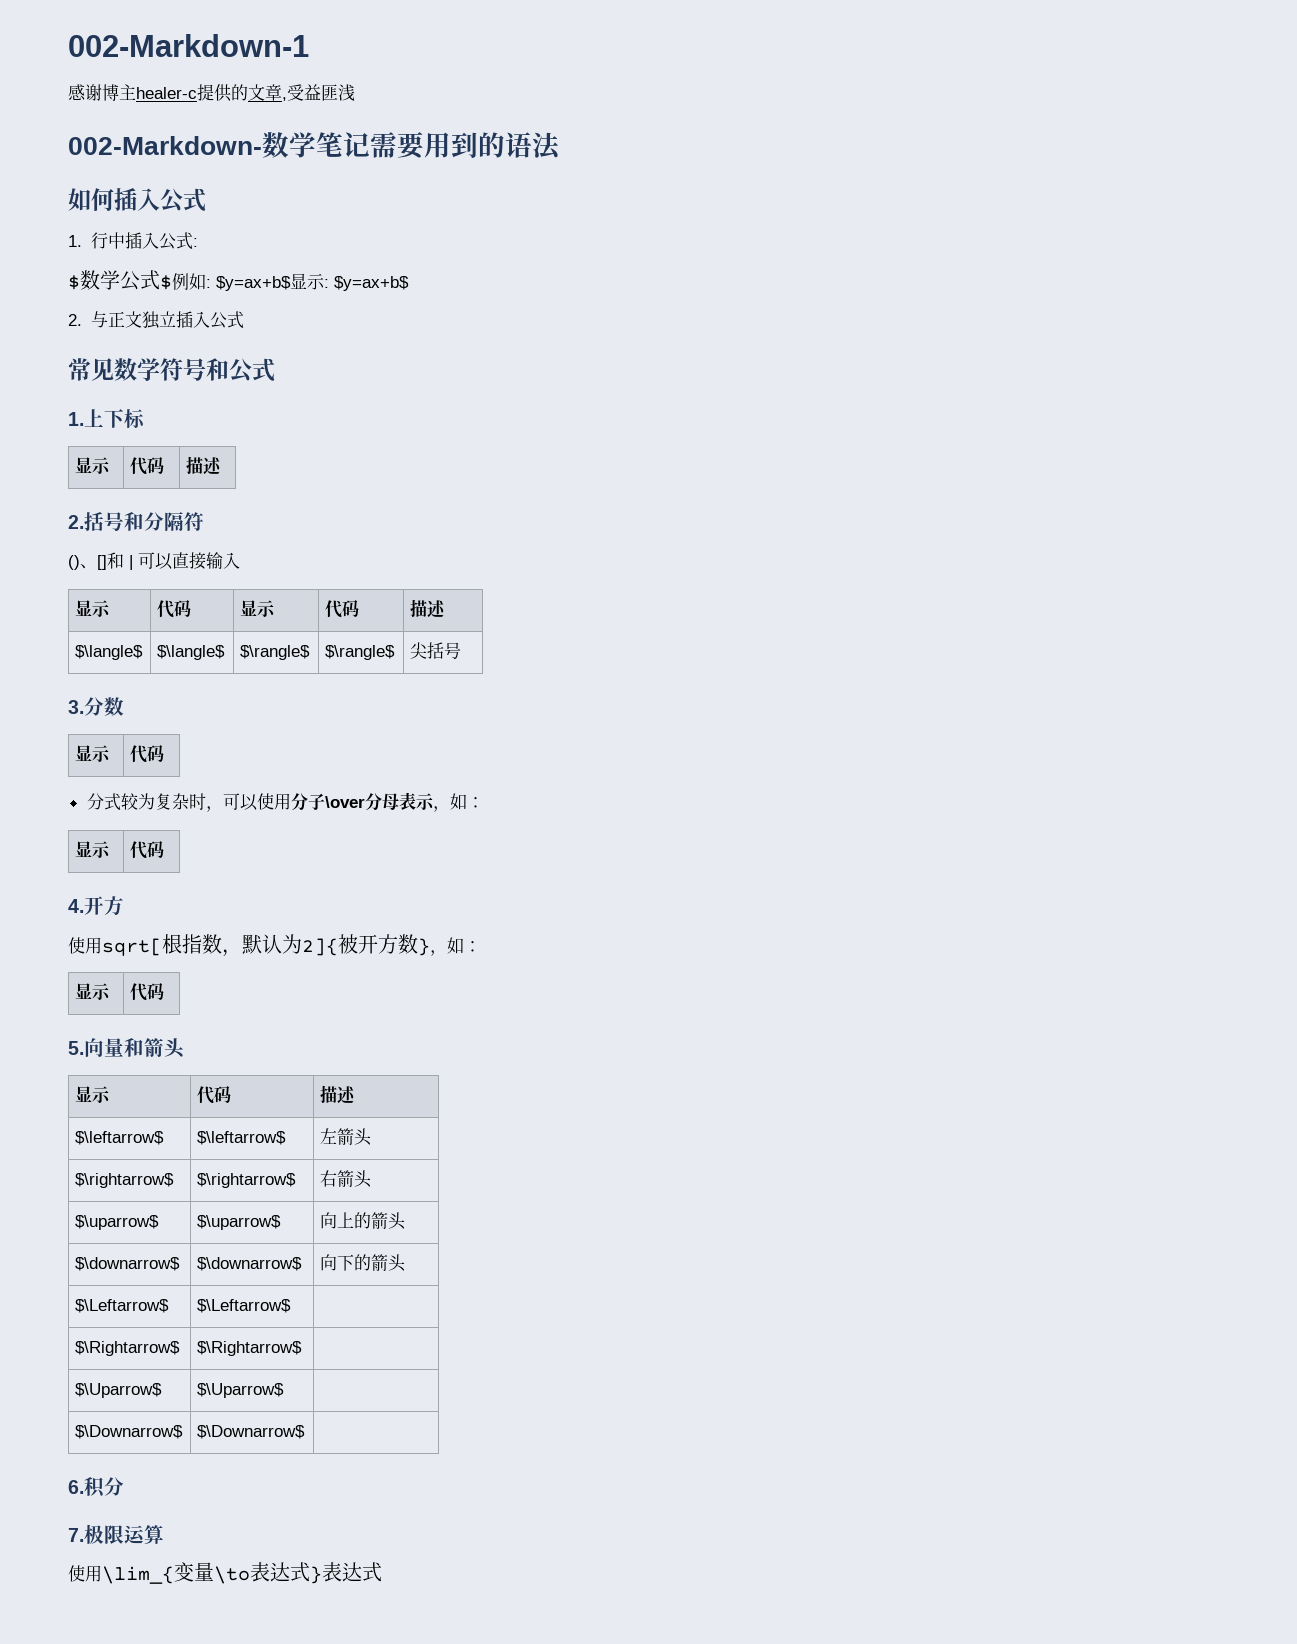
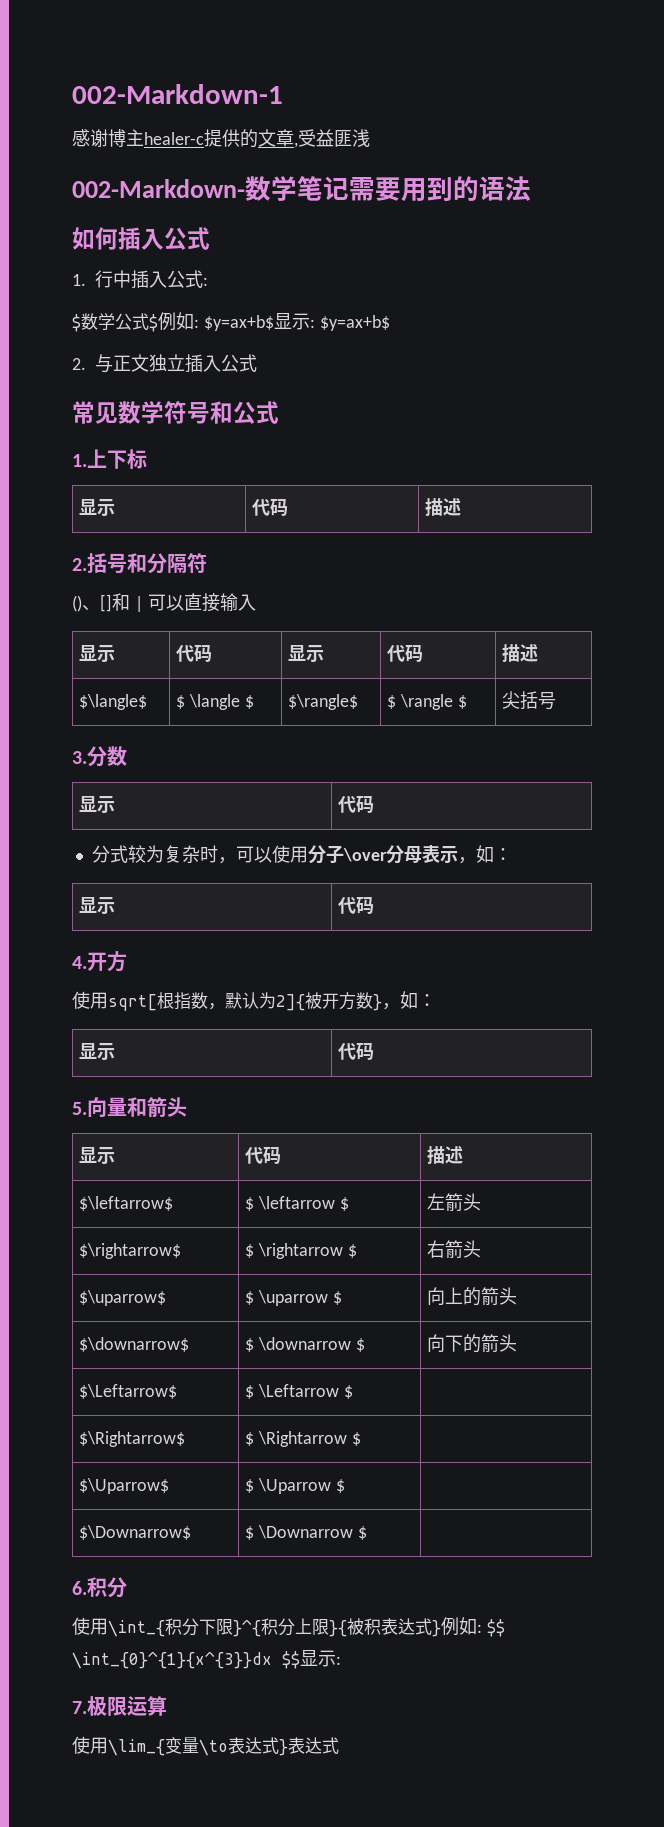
- $\langle$ | $\langle$ | $\rangle$ | $\rangle$ | 尖括号
+ $\langle$ | $ \langle $ | $\rangle$ | $ \rangle $ | 尖括号
- $\leftarrow$ | $\leftarrow$ | 左箭头
+ $\leftarrow$ | $ \leftarrow $ | 左箭头
- $\rightarrow$ | $\rightarrow$ | 右箭头
+ $\rightarrow$ | $ \rightarrow $ | 右箭头
- $\uparrow$ | $\uparrow$ | 向上的箭头
+ $\uparrow$ | $ \uparrow $ | 向上的箭头
- $\downarrow$ | $\downarrow$ | 向下的箭头
+ $\downarrow$ | $ \downarrow $ | 向下的箭头
- $\Leftarrow$ | $\Leftarrow$ |
- $\Rightarrow$ | $\Rightarrow$ |
- $\Uparrow$ | $\Uparrow$ |
- $\Downarrow$ | $\Downarrow$ |
+ $\Leftarrow$ | $ \Leftarrow $ |
+ $\Rightarrow$ | $ \Rightarrow $ |
+ $\Uparrow$ | $ \Uparrow $ |
+ $\Downarrow$ | $ \Downarrow $ |
  6.积分
+ 使用\int_{积分下限}^{积分上限}{被积表达式}例如: $$ \int_{0}^{1}{x^{3}}dx $$显示:

